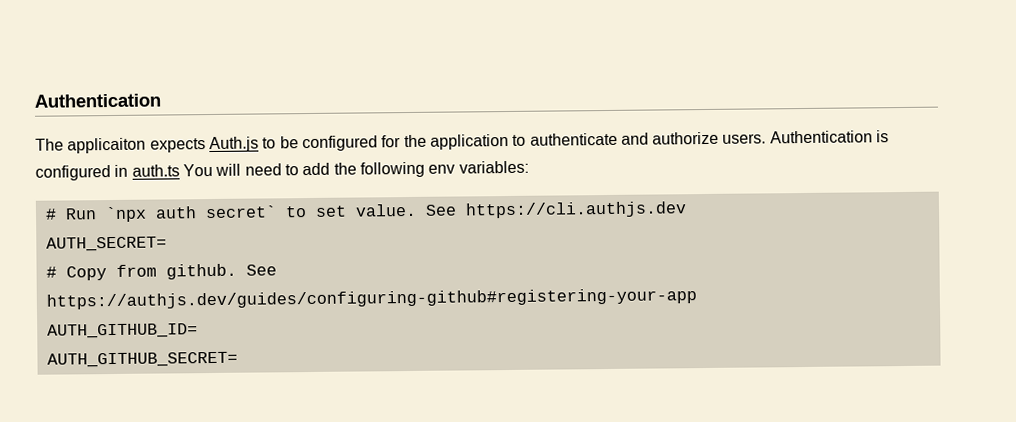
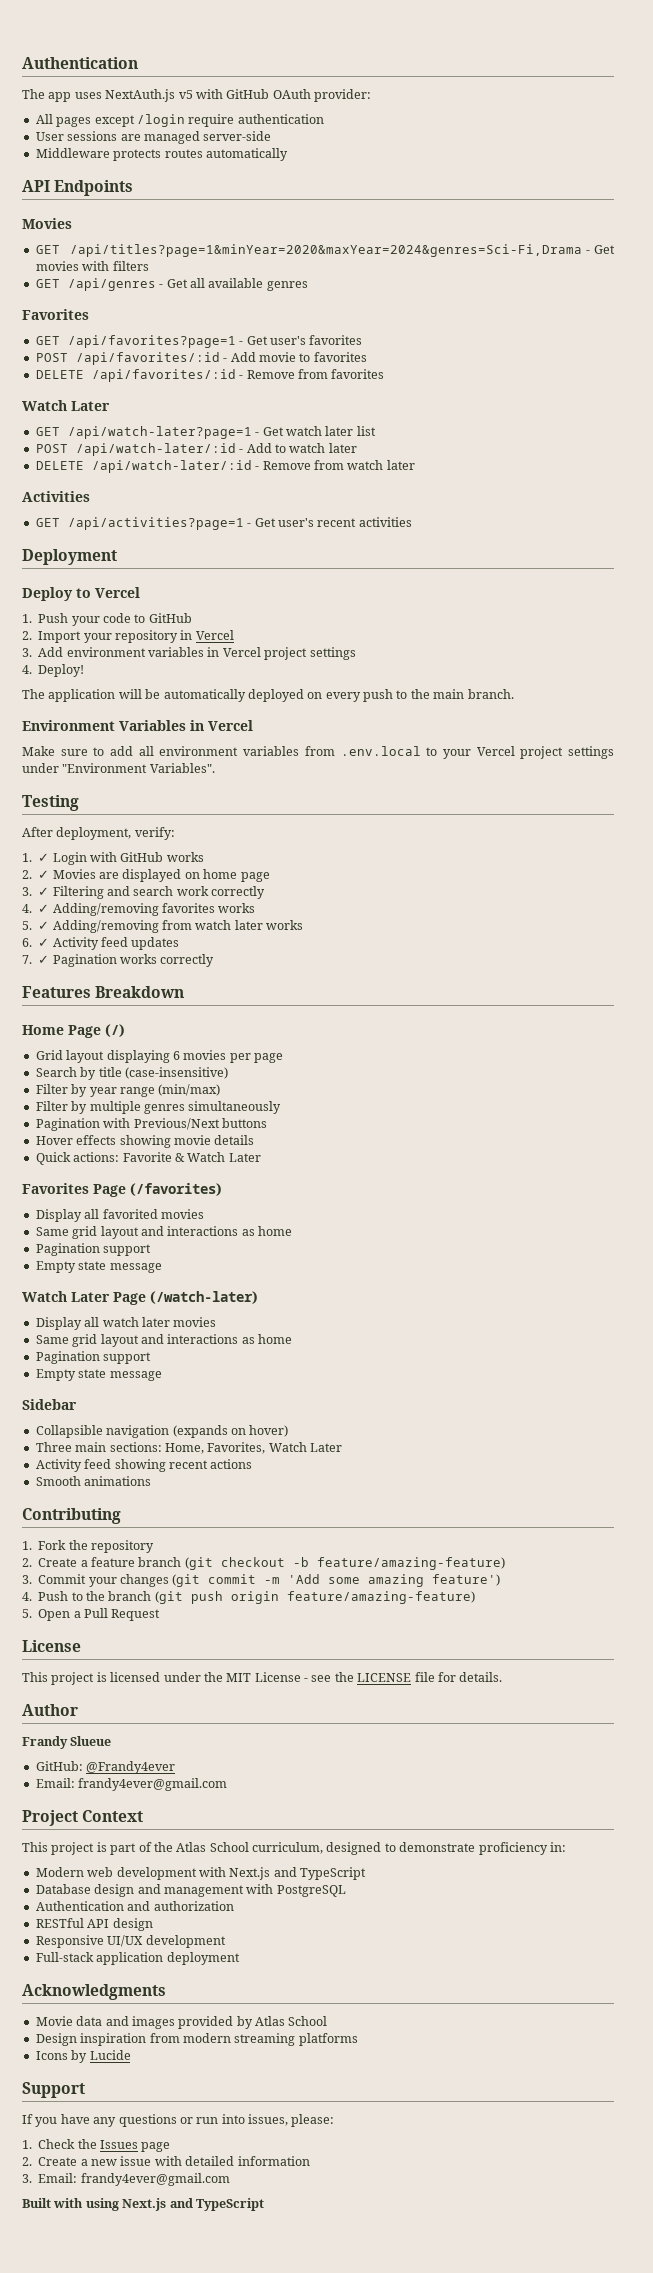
- The applicaiton expects Auth.js to be configured for the application to authenticate and authorize users. Authentication is configured in auth.ts You will need to add the following env variables:
- # Run `npx auth secret` to set value. See https://cli.authjs.dev
- AUTH_SECRET=
- # Copy from github. See https://authjs.dev/guides/configuring-github#registering-your-app
- AUTH_GITHUB_ID=
- AUTH_GITHUB_SECRET=
+ The app uses NextAuth.js v5 with GitHub OAuth provider:
+ All pages except /login require authentication
+ User sessions are managed server-side
+ Middleware protects routes automatically
+ API Endpoints
+ Movies
+ GET /api/titles?page=1&minYear=2020&maxYear=2024&genres=Sci-Fi,Drama - Get movies with filters
+ GET /api/genres - Get all available genres
+ Favorites
+ GET /api/favorites?page=1 - Get user's favorites
+ POST /api/favorites/:id - Add movie to favorites
+ DELETE /api/favorites/:id - Remove from favorites
+ Watch Later
+ GET /api/watch-later?page=1 - Get watch later list
+ POST /api/watch-later/:id - Add to watch later
+ DELETE /api/watch-later/:id - Remove from watch later
+ Activities
+ GET /api/activities?page=1 - Get user's recent activities
+ Deployment
+ Deploy to Vercel
+ 1. Push your code to GitHub
+ 2. Import your repository in Vercel
+ 3. Add environment variables in Vercel project settings
+ 4. Deploy!
+ The application will be automatically deployed on every push to the main branch.
+ Environment Variables in Vercel
+ Make sure to add all environment variables from .env.local to your Vercel project settings under "Environment Variables".
+ Testing
+ After deployment, verify:
+ 1. ✓ Login with GitHub works
+ 2. ✓ Movies are displayed on home page
+ 3. ✓ Filtering and search work correctly
+ 4. ✓ Adding/removing favorites works
+ 5. ✓ Adding/removing from watch later works
+ 6. ✓ Activity feed updates
+ 7. ✓ Pagination works correctly
+ Features Breakdown
+ Home Page (/)
+ Grid layout displaying 6 movies per page
+ Search by title (case-insensitive)
+ Filter by year range (min/max)
+ Filter by multiple genres simultaneously
+ Pagination with Previous/Next buttons
+ Hover effects showing movie details
+ Quick actions: Favorite & Watch Later
+ Favorites Page (/favorites)
+ Display all favorited movies
+ Same grid layout and interactions as home
+ Pagination support
+ Empty state message
+ Watch Later Page (/watch-later)
+ Display all watch later movies
+ Same grid layout and interactions as home
+ Pagination support
+ Empty state message
+ Sidebar
+ Collapsible navigation (expands on hover)
+ Three main sections: Home, Favorites, Watch Later
+ Activity feed showing recent actions
+ Smooth animations
+ Contributing
+ 1. Fork the repository
+ 2. Create a feature branch (git checkout -b feature/amazing-feature)
+ 3. Commit your changes (git commit -m 'Add some amazing feature')
+ 4. Push to the branch (git push origin feature/amazing-feature)
+ 5. Open a Pull Request
+ License
+ This project is licensed under the MIT License - see the LICENSE file for details.
+ Author
+ Frandy Slueue
+ GitHub: @Frandy4ever
+ Email: frandy4ever@gmail.com
+ Project Context
+ This project is part of the Atlas School curriculum, designed to demonstrate proficiency in:
+ Modern web development with Next.js and TypeScript
+ Database design and management with PostgreSQL
+ Authentication and authorization
+ RESTful API design
+ Responsive UI/UX development
+ Full-stack application deployment
+ Acknowledgments
+ Movie data and images provided by Atlas School
+ Design inspiration from modern streaming platforms
+ Icons by Lucide
+ Support
+ If you have any questions or run into issues, please:
+ 1. Check the Issues page
+ 2. Create a new issue with detailed information
+ 3. Email: frandy4ever@gmail.com
+ Built with using Next.js and TypeScript

